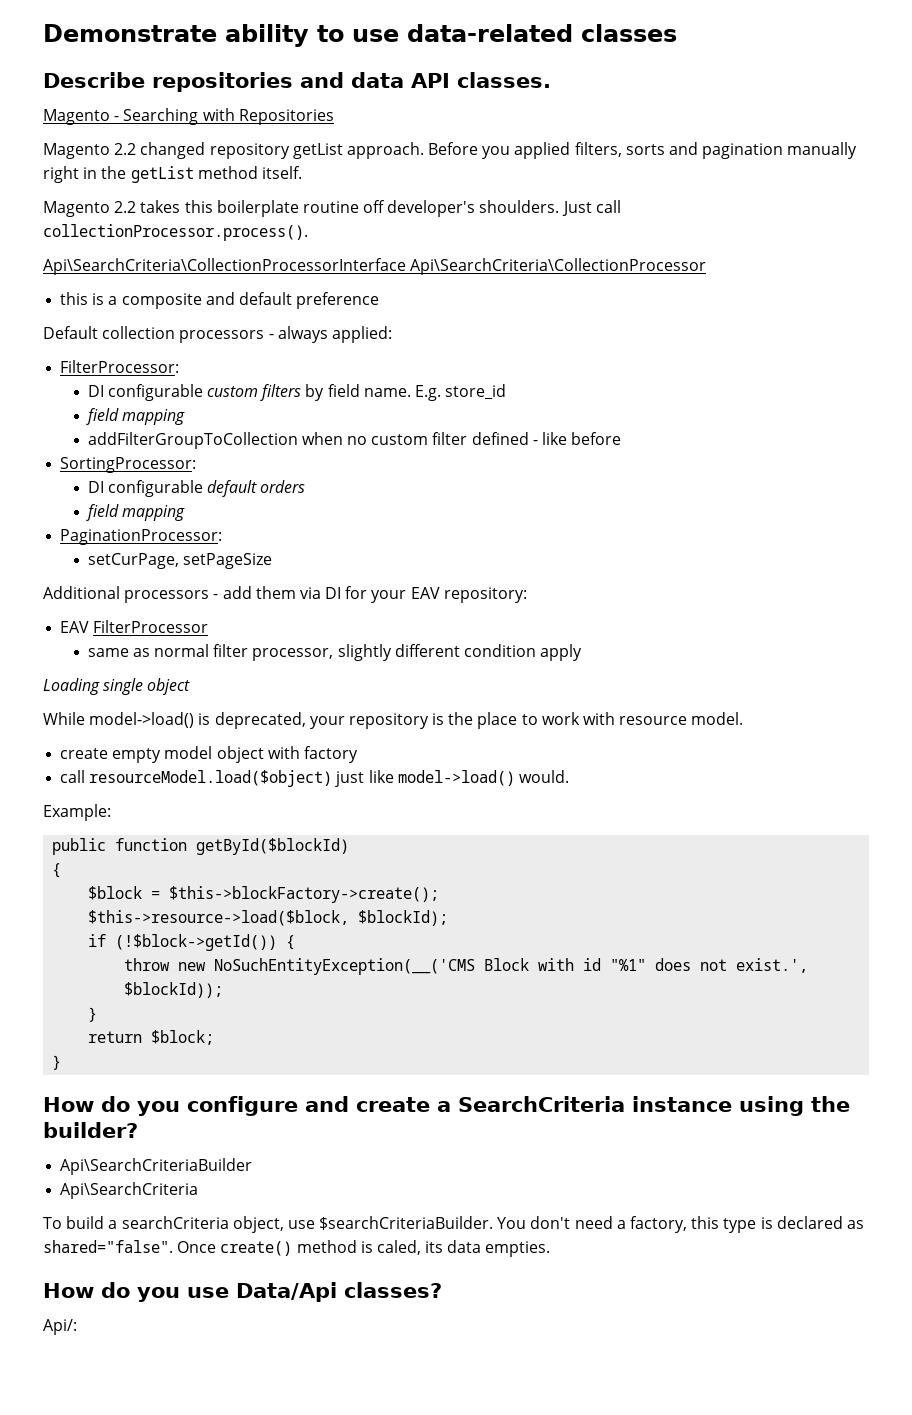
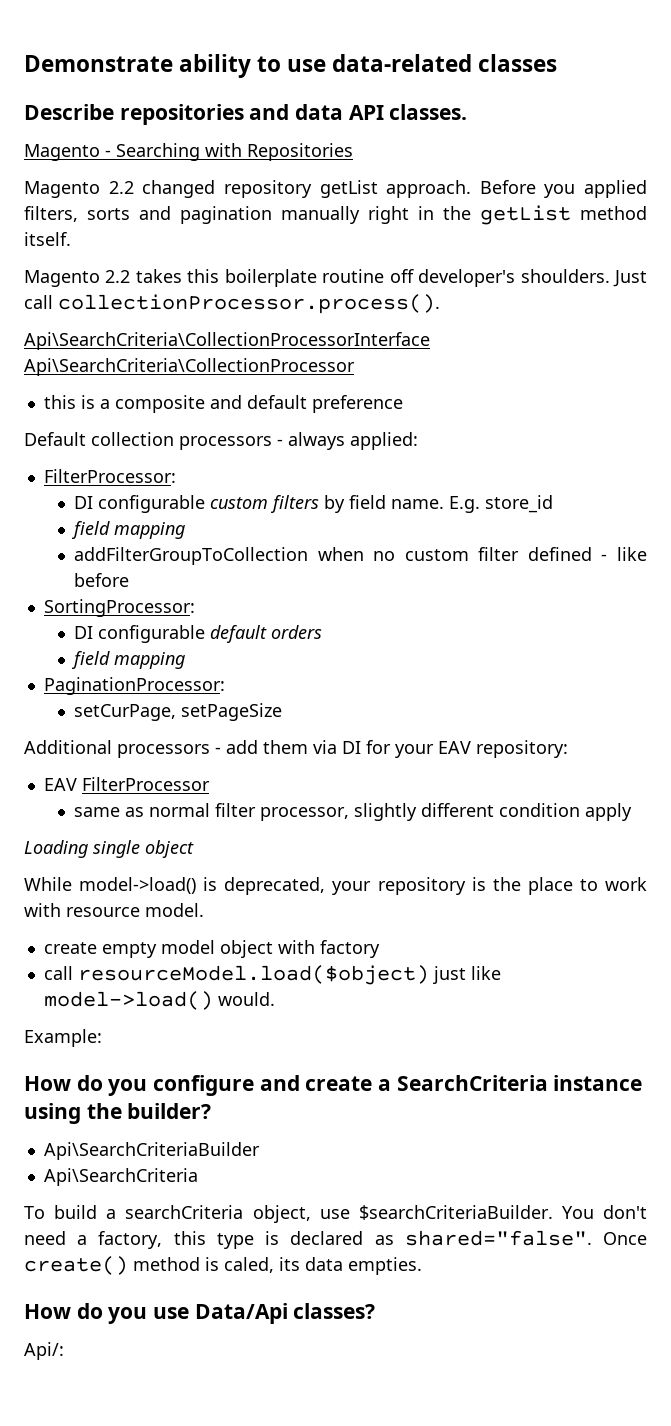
- public function getById($blockId)
- {
- $block = $this->blockFactory->create();
- $this->resource->load($block, $blockId);
- if (!$block->getId()) {
- throw new NoSuchEntityException(__('CMS Block with id "%1" does not exist.', $blockId));
- }
- return $block;
- }

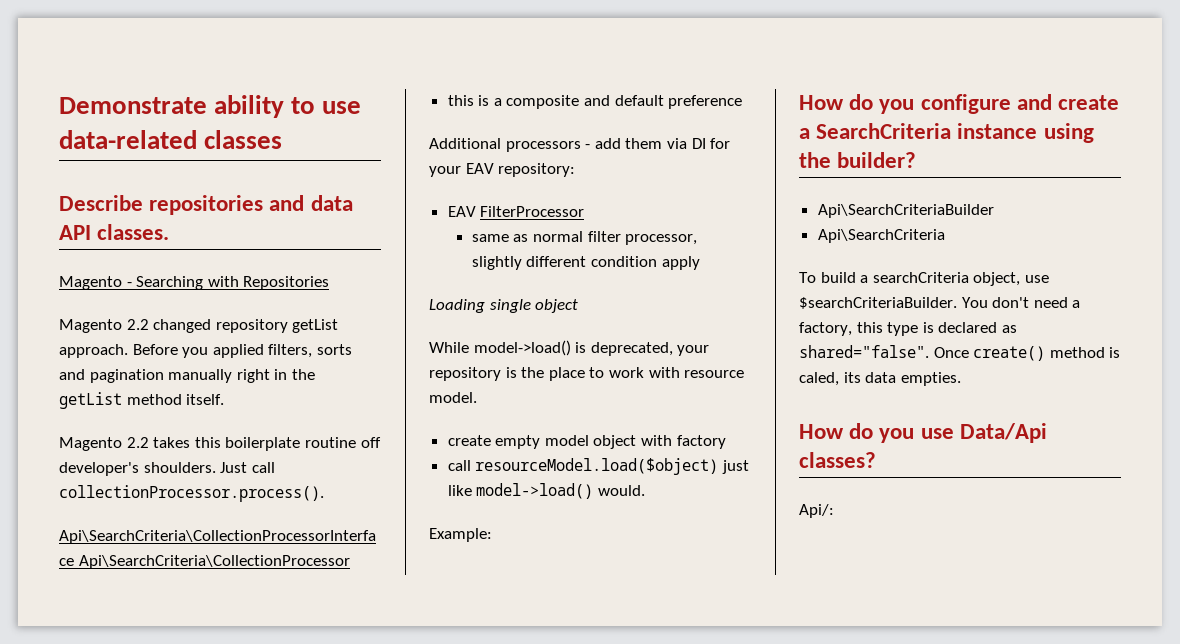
- Default collection processors - always applied:
- FilterProcessor:
- DI configurable custom filters by field name. E.g. store_id
- field mapping
- addFilterGroupToCollection when no custom filter defined - like before
- SortingProcessor:
- DI configurable default orders
- field mapping
- PaginationProcessor:
- setCurPage, setPageSize

